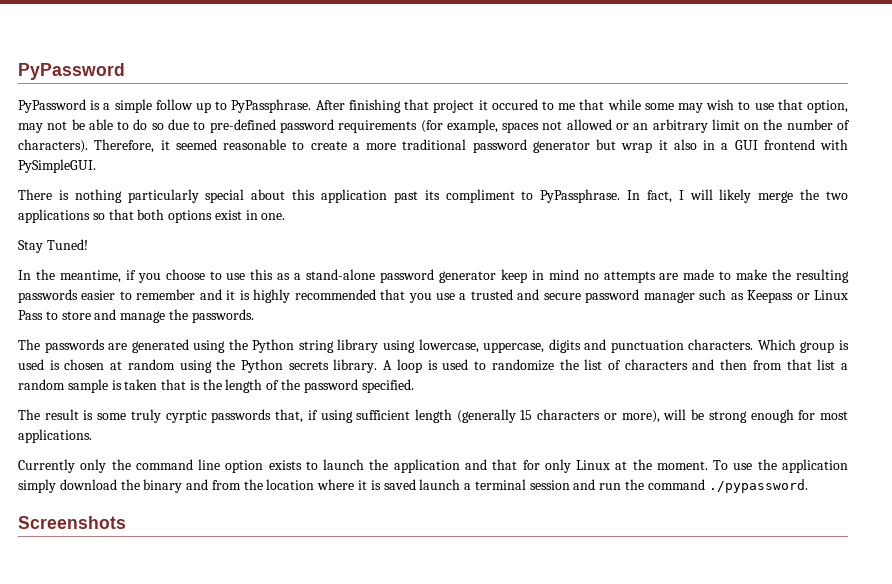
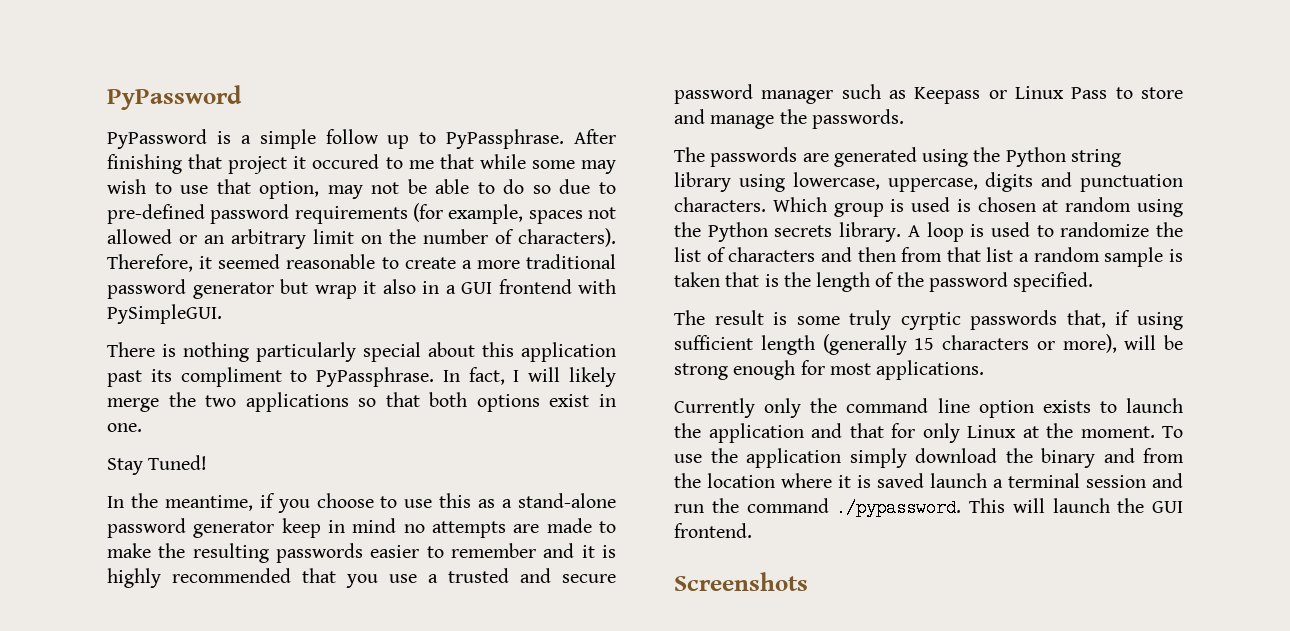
- To use the application simply download the binary and from the location where it is saved launch a terminal session and run the command ./pypassword.
+ To use the application simply download the binary and from the location where it is saved launch a terminal session and run the command ./pypassword. This will launch the GUI frontend.

